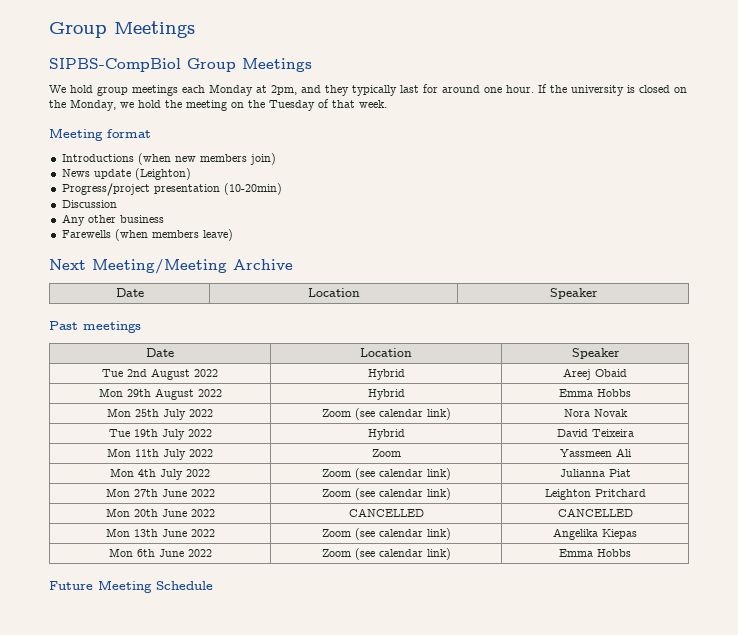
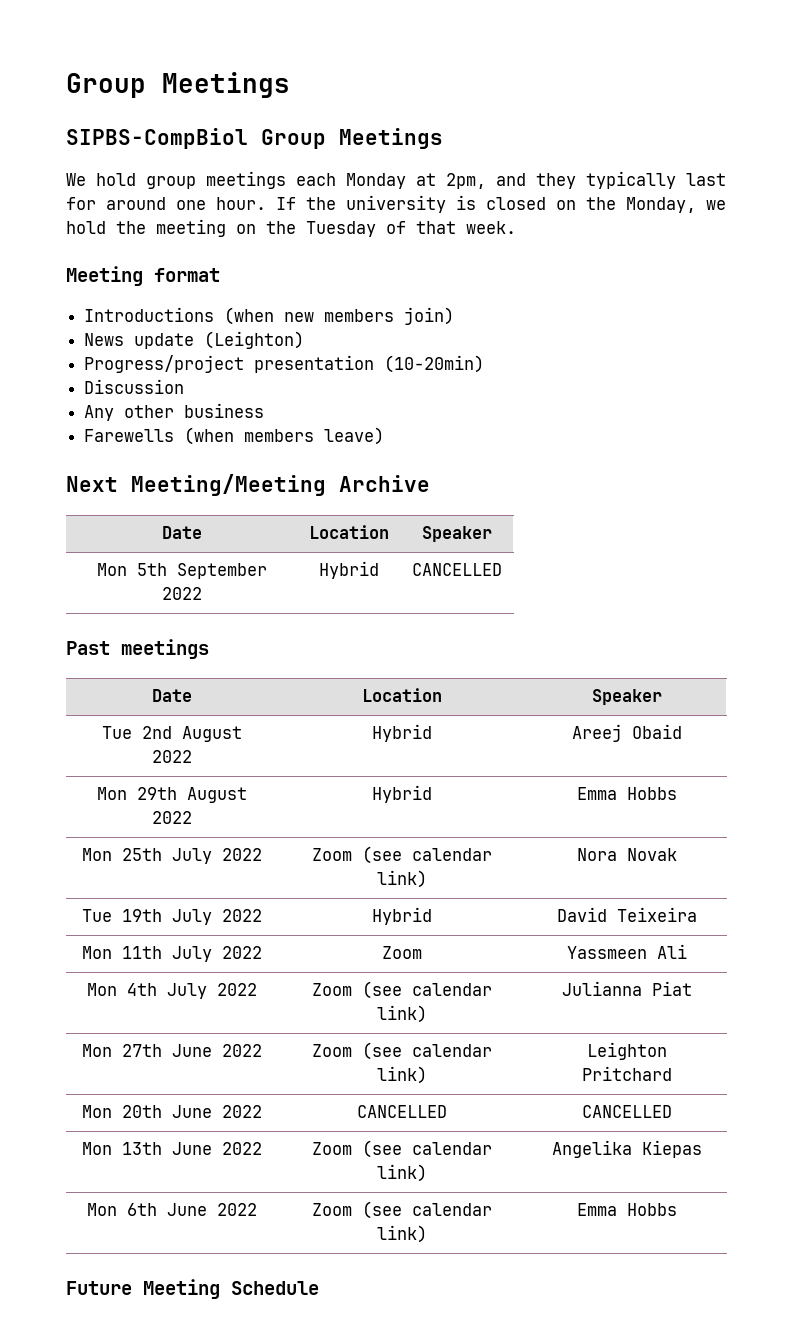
+ Mon 5th September 2022 | Hybrid | CANCELLED

